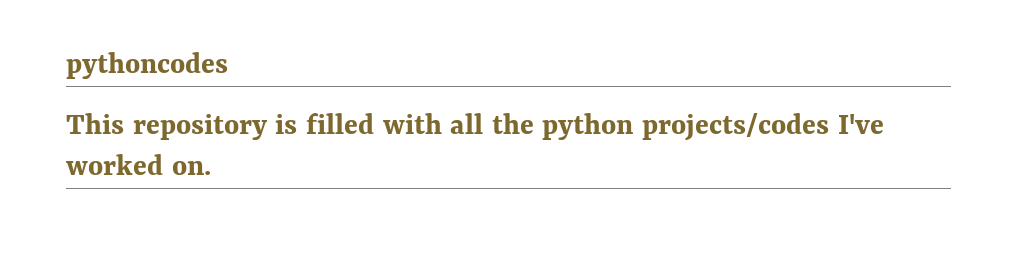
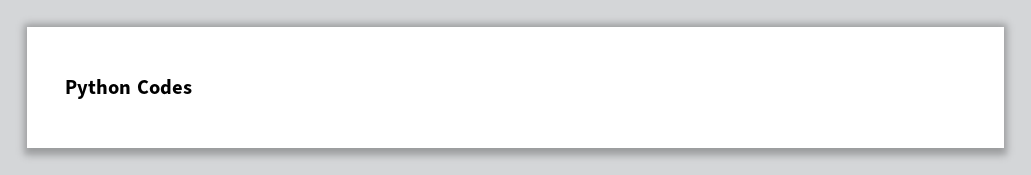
- pythoncodes
- This repository is filled with all the python projects/codes I've worked on.
+ Python Codes

